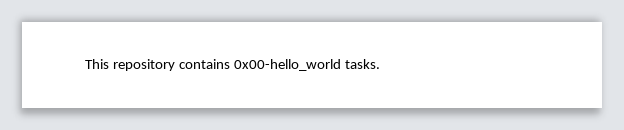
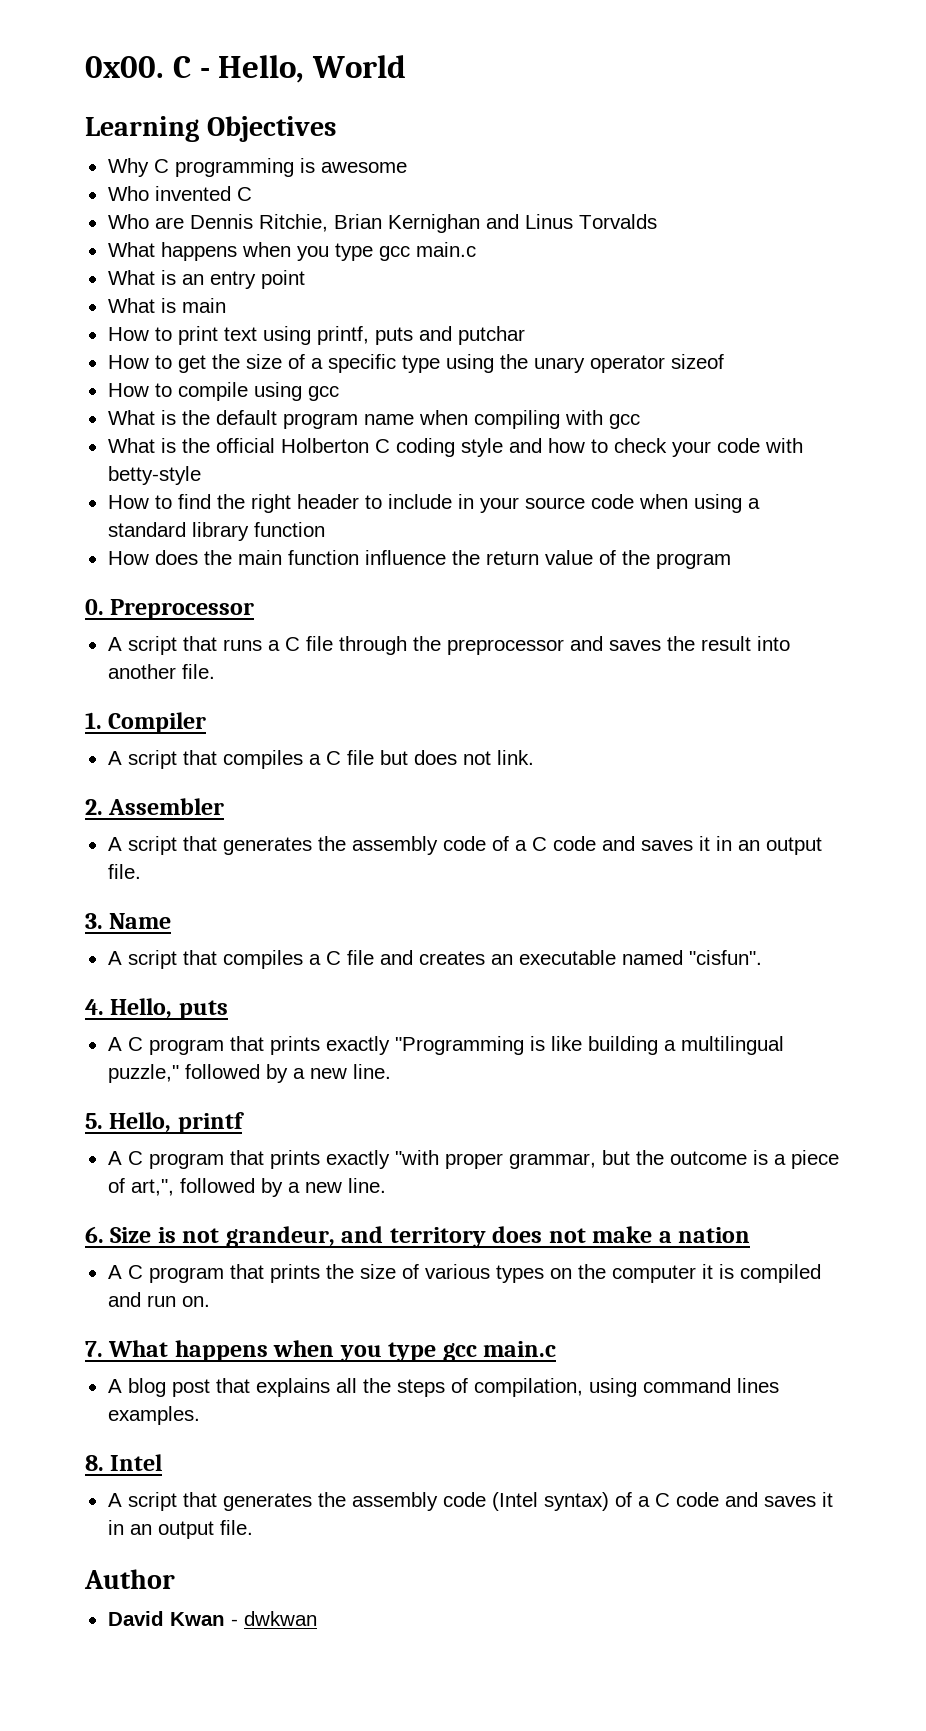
- This repository contains 0x00-hello_world tasks.
+ 0x00. C - Hello, World
+ Learning Objectives
+ Why C programming is awesome
+ Who invented C
+ Who are Dennis Ritchie, Brian Kernighan and Linus Torvalds
+ What happens when you type gcc main.c
+ What is an entry point
+ What is main
+ How to print text using printf, puts and putchar
+ How to get the size of a specific type using the unary operator sizeof
+ How to compile using gcc
+ What is the default program name when compiling with gcc
+ What is the official Holberton C coding style and how to check your code with betty-style
+ How to find the right header to include in your source code when using a standard library function
+ How does the main function influence the return value of the program
+ 0. Preprocessor
+ A script that runs a C file through the preprocessor and saves the result into another file.
+ 1. Compiler
+ A script that compiles a C file but does not link.
+ 2. Assembler
+ A script that generates the assembly code of a C code and saves it in an output file.
+ 3. Name
+ A script that compiles a C file and creates an executable named "cisfun".
+ 4. Hello, puts
+ A C program that prints exactly "Programming is like building a multilingual puzzle," followed by a new line.
+ 5. Hello, printf
+ A C program that prints exactly "with proper grammar, but the outcome is a piece of art,", followed by a new line.
+ 6. Size is not grandeur, and territory does not make a nation
+ A C program that prints the size of various types on the computer it is compiled and run on.
+ 7. What happens when you type gcc main.c
+ A blog post that explains all the steps of compilation, using command lines examples.
+ 8. Intel
+ A script that generates the assembly code (Intel syntax) of a C code and saves it in an output file.
+ Author
+ David Kwan - dwkwan

